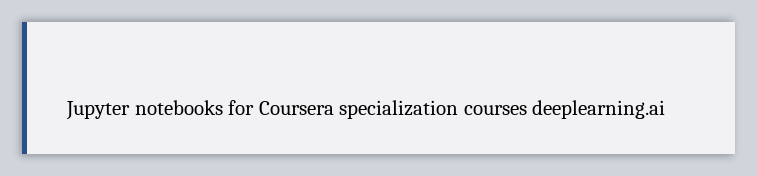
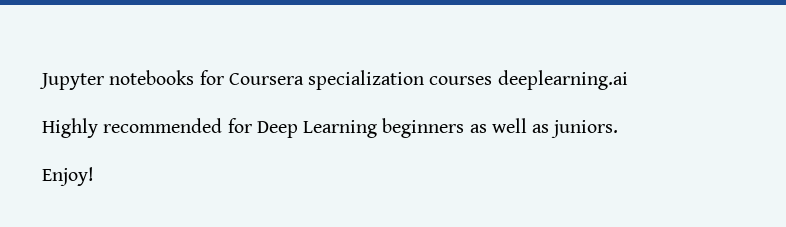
+ Highly recommended for Deep Learning beginners as well as juniors.
+ Enjoy!

